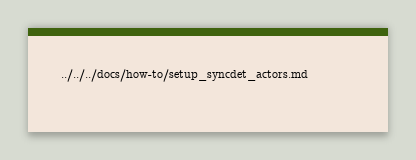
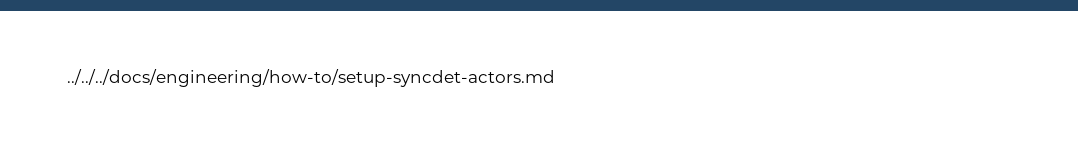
- ../../../docs/how-to/setup_syncdet_actors.md
+ ../../../docs/engineering/how-to/setup-syncdet-actors.md

